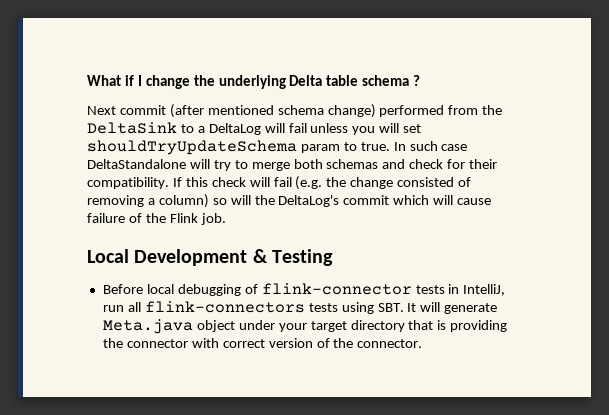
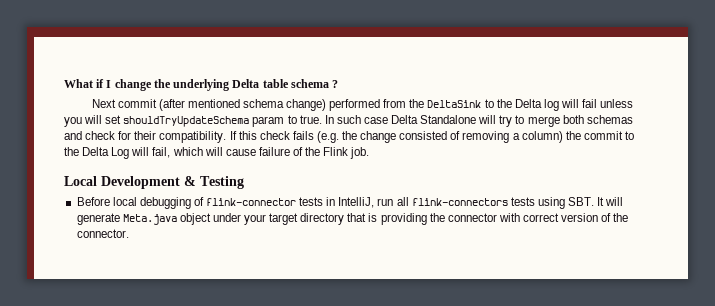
- Next commit (after mentioned schema change) performed from the DeltaSink to a DeltaLog will fail unless you will set shouldTryUpdateSchema param to true.
+ Next commit (after mentioned schema change) performed from the DeltaSink to the Delta log will fail unless you will set shouldTryUpdateSchema param to true.
- In such case DeltaStandalone will try to merge both schemas and check for their compatibility.
+ In such case Delta Standalone will try to merge both schemas and check for their compatibility.
- If this check will fail (e.g. the change consisted of removing a column) so will the DeltaLog's commit which will cause failure of the Flink job.
+ If this check fails (e.g. the change consisted of removing a column) the commit to the Delta Log will fail, which will cause failure of the Flink job.

